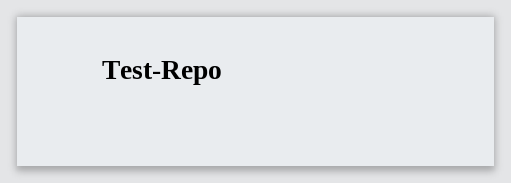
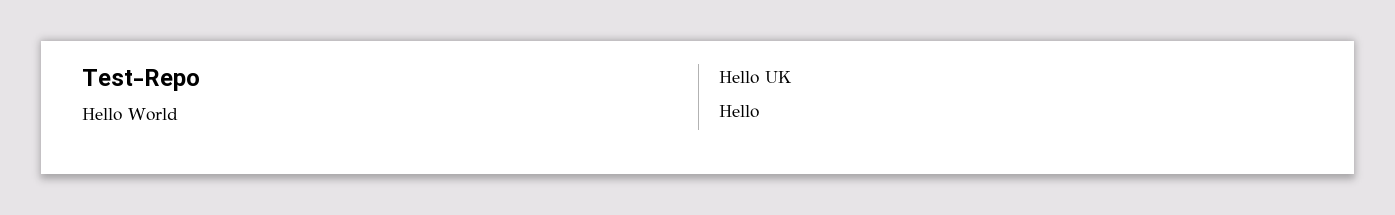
+ Hello World
+ Hello UK
+ Hello

